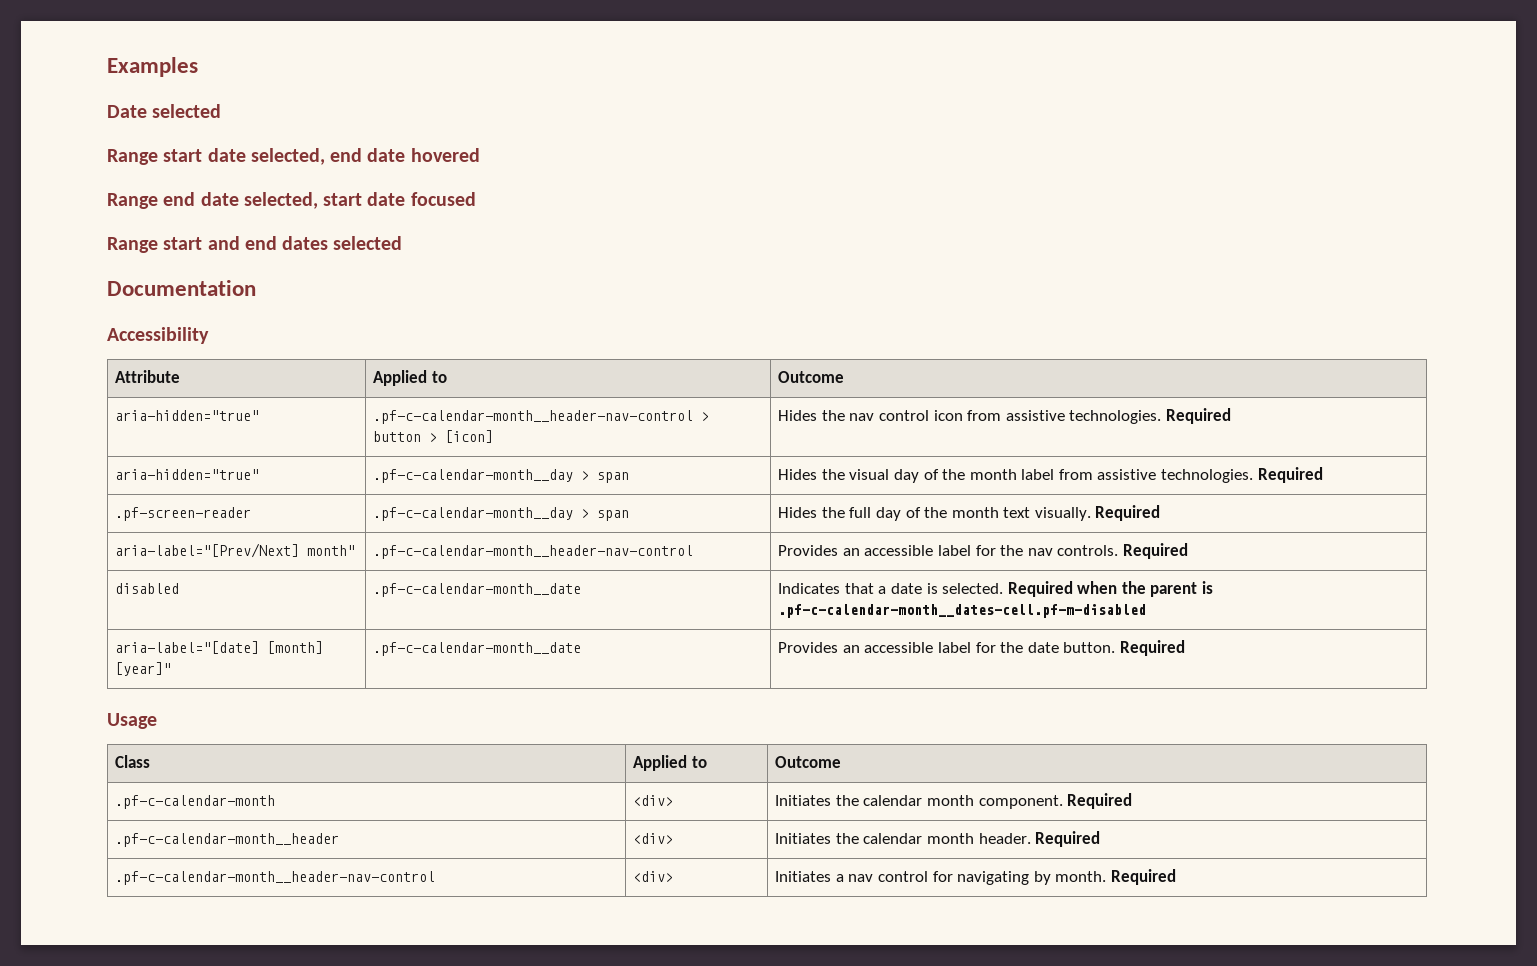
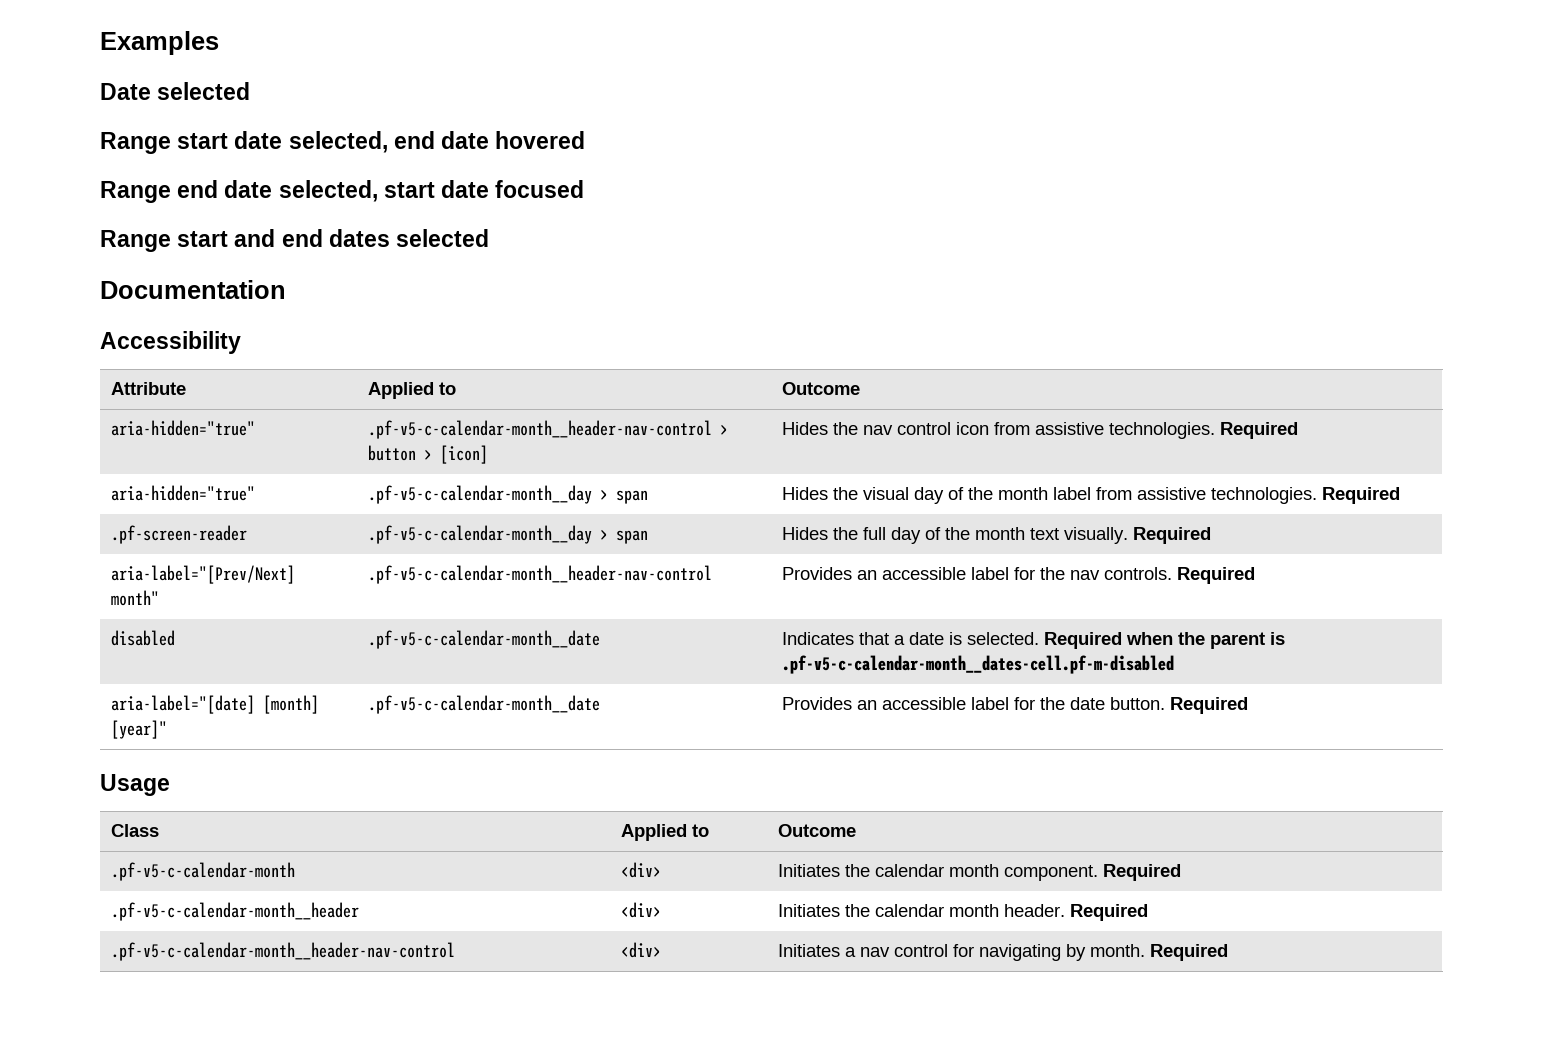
- aria-hidden="true" | .pf-c-calendar-month__header-nav-control > button > [icon] | Hides the nav control icon from assistive technologies. Required
+ aria-hidden="true" | .pf-v5-c-calendar-month__header-nav-control > button > [icon] | Hides the nav control icon from assistive technologies. Required
- aria-hidden="true" | .pf-c-calendar-month__day > span | Hides the visual day of the month label from assistive technologies. Required
+ aria-hidden="true" | .pf-v5-c-calendar-month__day > span | Hides the visual day of the month label from assistive technologies. Required
- .pf-screen-reader | .pf-c-calendar-month__day > span | Hides the full day of the month text visually. Required
+ .pf-screen-reader | .pf-v5-c-calendar-month__day > span | Hides the full day of the month text visually. Required
- aria-label="[Prev/Next] month" | .pf-c-calendar-month__header-nav-control | Provides an accessible label for the nav controls. Required
+ aria-label="[Prev/Next] month" | .pf-v5-c-calendar-month__header-nav-control | Provides an accessible label for the nav controls. Required
- disabled | .pf-c-calendar-month__date | Indicates that a date is selected. Required when the parent is .pf-c-calendar-month__dates-cell.pf-m-disabled
+ disabled | .pf-v5-c-calendar-month__date | Indicates that a date is selected. Required when the parent is .pf-v5-c-calendar-month__dates-cell.pf-m-disabled
- aria-label="[date] [month] [year]" | .pf-c-calendar-month__date | Provides an accessible label for the date button. Required
+ aria-label="[date] [month] [year]" | .pf-v5-c-calendar-month__date | Provides an accessible label for the date button. Required
- .pf-c-calendar-month | <div> | Initiates the calendar month component. Required
+ .pf-v5-c-calendar-month | <div> | Initiates the calendar month component. Required
- .pf-c-calendar-month__header | <div> | Initiates the calendar month header. Required
+ .pf-v5-c-calendar-month__header | <div> | Initiates the calendar month header. Required
- .pf-c-calendar-month__header-nav-control | <div> | Initiates a nav control for navigating by month. Required
+ .pf-v5-c-calendar-month__header-nav-control | <div> | Initiates a nav control for navigating by month. Required

